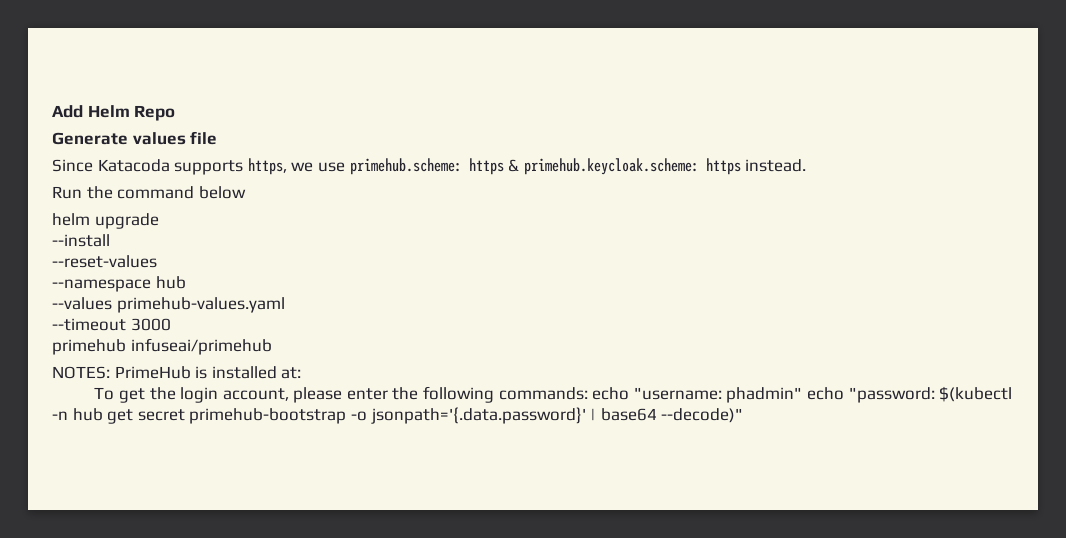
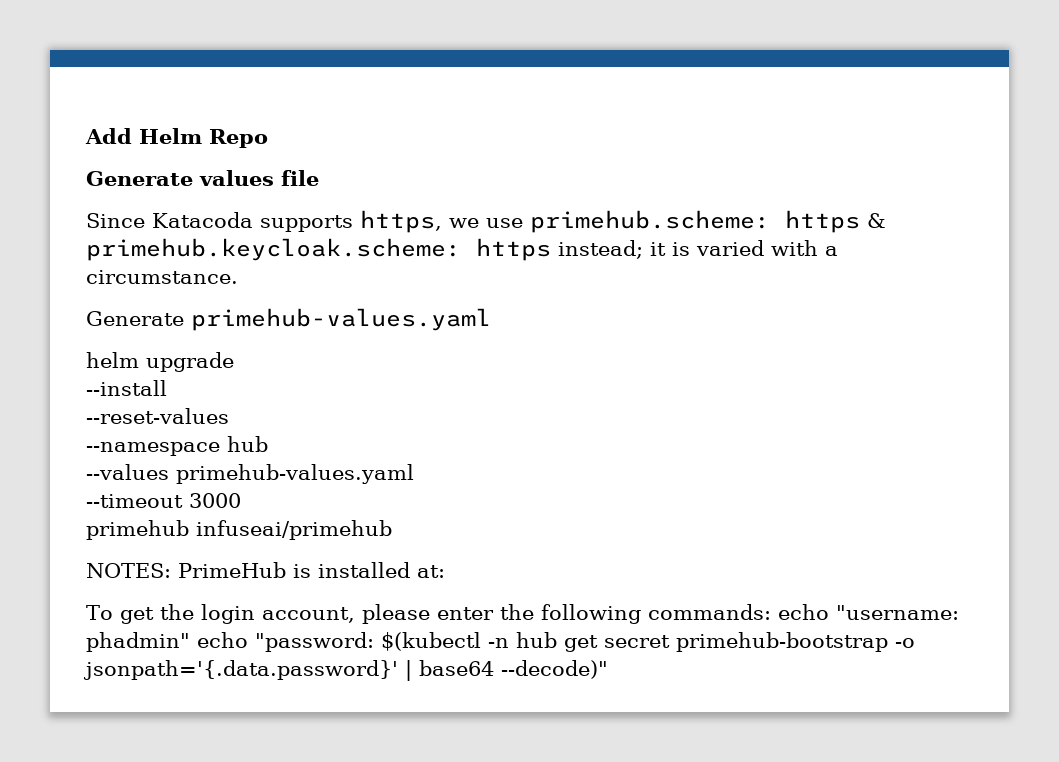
- Since Katacoda supports https, we use primehub.scheme: https & primehub.keycloak.scheme: https instead.
- Run the command below
+ Since Katacoda supports https, we use primehub.scheme: https & primehub.keycloak.scheme: https instead; it is varied with a circumstance.
+ Generate primehub-values.yaml

